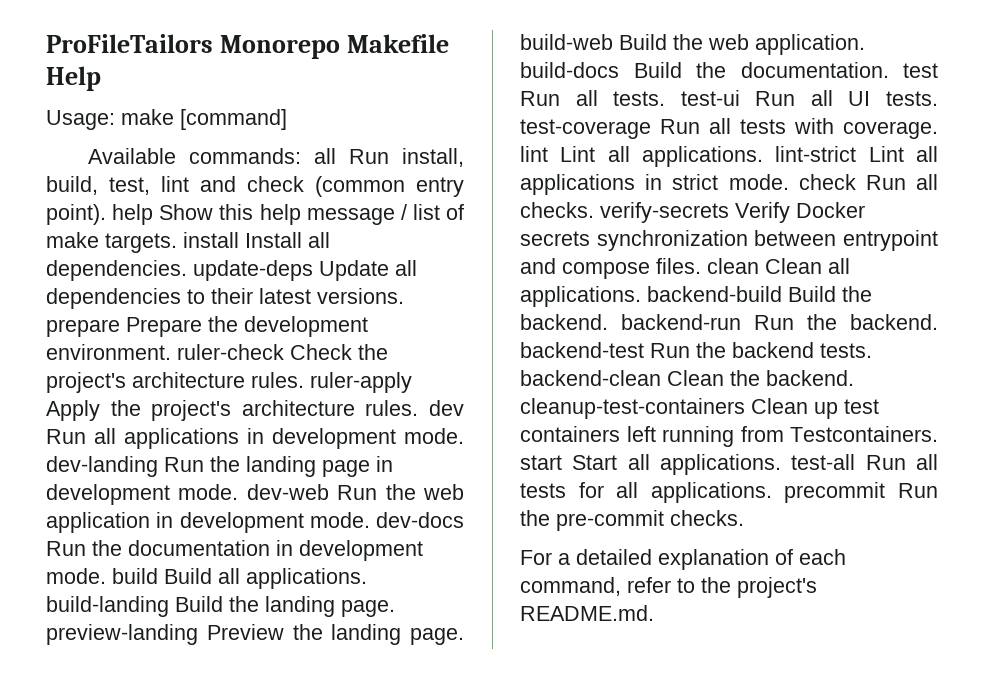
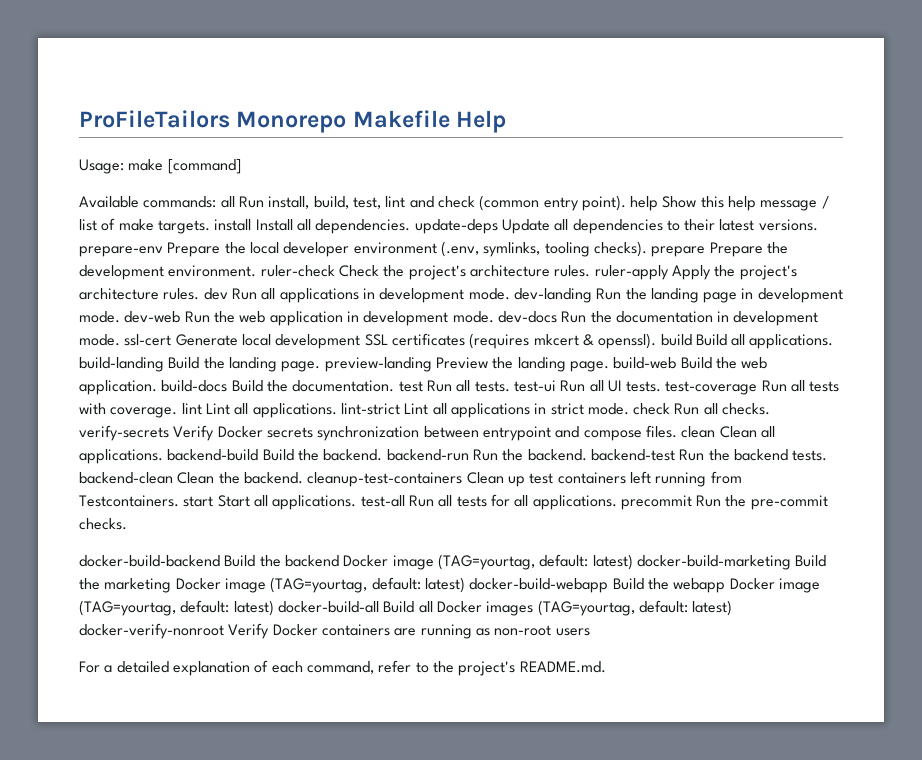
- all Run install, build, test, lint and check (common entry point). help Show this help message / list of make targets. install Install all dependencies. update-deps Update all dependencies to their latest versions. prepare Prepare the development environment. ruler-check Check the project's architecture rules. ruler-apply Apply the project's architecture rules. dev Run all applications in development mode. dev-landing Run the landing page in development mode. dev-web Run the web application in development mode. dev-docs Run the documentation in development mode. build Build all applications. build-landing Build the landing page. preview-landing Preview the landing page. build-web Build the web application. build-docs Build the documentation. test Run all tests. test-ui Run all UI tests. test-coverage Run all tests with coverage. lint Lint all applications. lint-strict Lint all applications in strict mode. check Run all checks. verify-secrets Verify Docker secrets synchronization between entrypoint and compose files. clean Clean all applications. backend-build Build the backend. backend-run Run the backend. backend-test Run the backend tests. backend-clean Clean the backend. cleanup-test-containers Clean up test containers left running from Testcontainers. start Start all applications. test-all Run all tests for all applications. precommit Run the pre-commit checks.
+ all Run install, build, test, lint and check (common entry point). help Show this help message / list of make targets. install Install all dependencies. update-deps Update all dependencies to their latest versions. prepare-env Prepare the local developer environment (.env, symlinks, tooling checks). prepare Prepare the development environment. ruler-check Check the project's architecture rules. ruler-apply Apply the project's architecture rules. dev Run all applications in development mode. dev-landing Run the landing page in development mode. dev-web Run the web application in development mode. dev-docs Run the documentation in development mode. ssl-cert Generate local development SSL certificates (requires mkcert & openssl). build Build all applications. build-landing Build the landing page. preview-landing Preview the landing page. build-web Build the web application. build-docs Build the documentation. test Run all tests. test-ui Run all UI tests. test-coverage Run all tests with coverage. lint Lint all applications. lint-strict Lint all applications in strict mode. check Run all checks. verify-secrets Verify Docker secrets synchronization between entrypoint and compose files. clean Clean all applications. backend-build Build the backend. backend-run Run the backend. backend-test Run the backend tests. backend-clean Clean the backend. cleanup-test-containers Clean up test containers left running from Testcontainers. start Start all applications. test-all Run all tests for all applications. precommit Run the pre-commit checks.
+ docker-build-backend Build the backend Docker image (TAG=yourtag, default: latest) docker-build-marketing Build the marketing Docker image (TAG=yourtag, default: latest) docker-build-webapp Build the webapp Docker image (TAG=yourtag, default: latest) docker-build-all Build all Docker images (TAG=yourtag, default: latest) docker-verify-nonroot Verify Docker containers are running as non-root users

